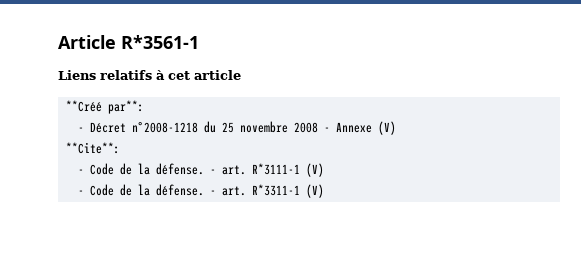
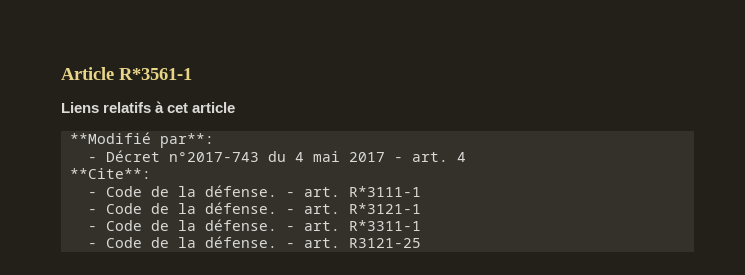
- **Créé par**:
+ **Modifié par**:
- - Décret n°2008-1218 du 25 novembre 2008 - Annexe (V)
+ - Décret n°2017-743 du 4 mai 2017 - art. 4
- - art. R*3111-1 (V)
+ - art. R*3111-1
+ - Code de la défense. - art. R*3121-1
- - art. R*3311-1 (V)
+ - art. R*3311-1
+ - Code de la défense. - art. R3121-25

